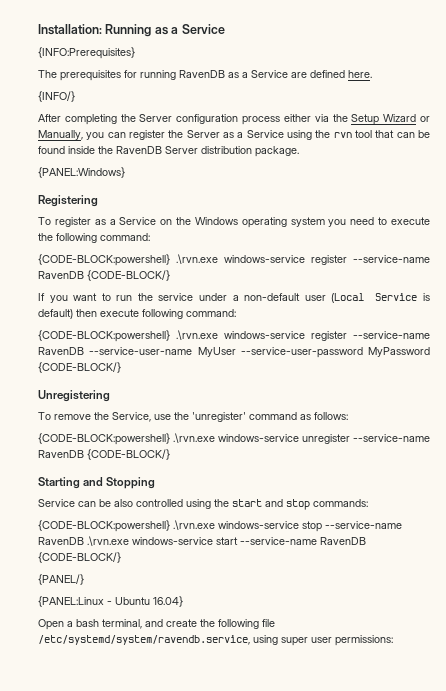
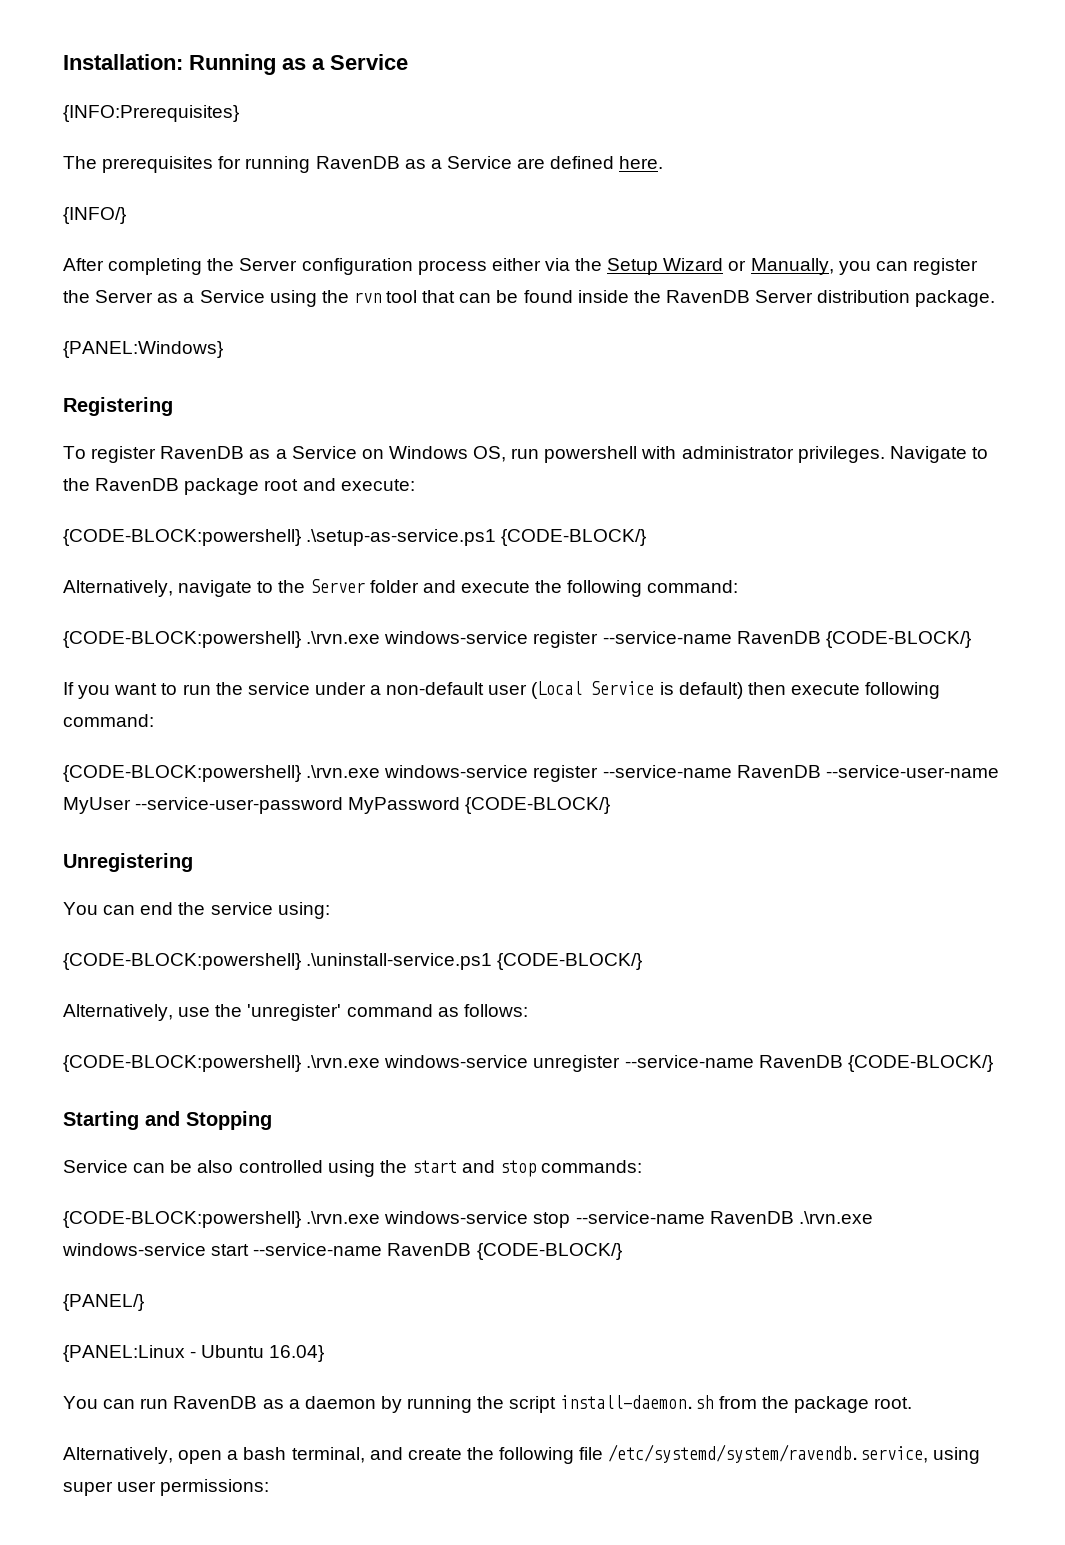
- To register as a Service on the Windows operating system you need to execute the following command:
+ To register RavenDB as a Service on Windows OS, run powershell with administrator privileges. Navigate to the RavenDB package root and execute:
+ {CODE-BLOCK:powershell} .\setup-as-service.ps1 {CODE-BLOCK/}
+ Alternatively, navigate to the Server folder and execute the following command:
- To remove the Service, use the 'unregister' command as follows:
+ You can end the service using:
+ {CODE-BLOCK:powershell} .\uninstall-service.ps1 {CODE-BLOCK/}
+ Alternatively, use the 'unregister' command as follows:
- Open a bash terminal, and create the following file /etc/systemd/system/ravendb.service, using super user permissions:
+ You can run RavenDB as a daemon by running the script install-daemon.sh from the package root.
+ Alternatively, open a bash terminal, and create the following file /etc/systemd/system/ravendb.service, using super user permissions:

